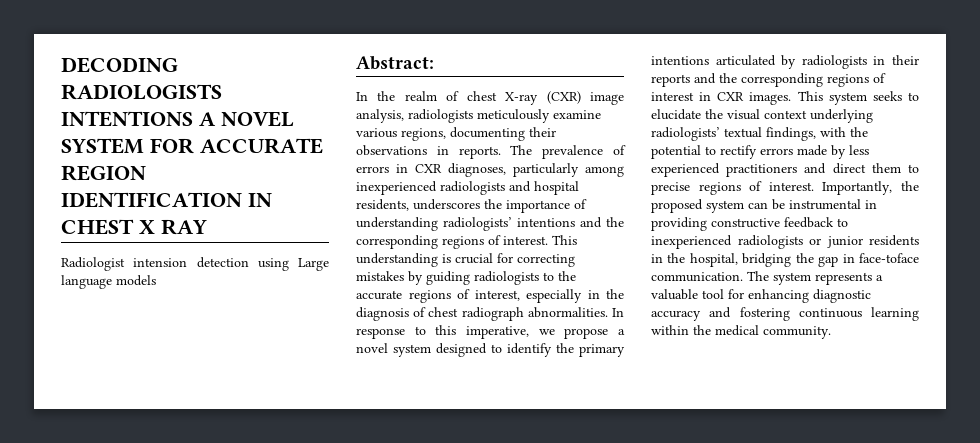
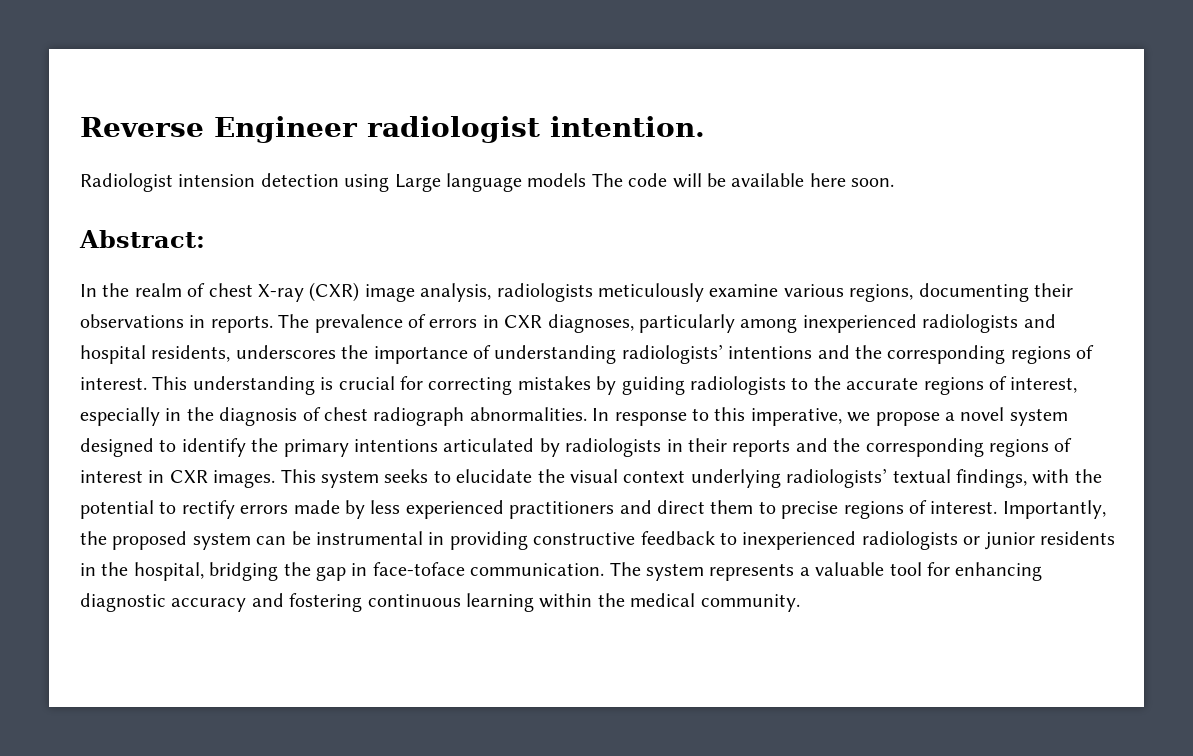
- DECODING RADIOLOGISTS INTENTIONS A NOVEL SYSTEM FOR ACCURATE REGION IDENTIFICATION IN CHEST X RAY
+ Reverse Engineer radiologist intention.
- Radiologist intension detection using Large language models
+ Radiologist intension detection using Large language models The code will be available here soon.

